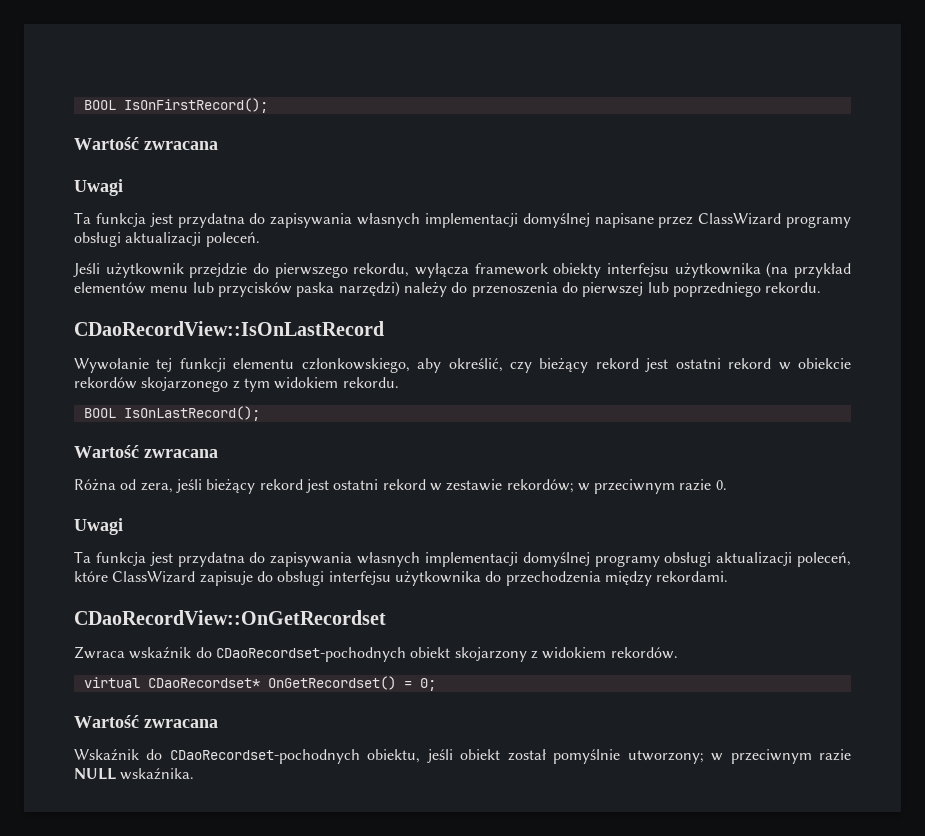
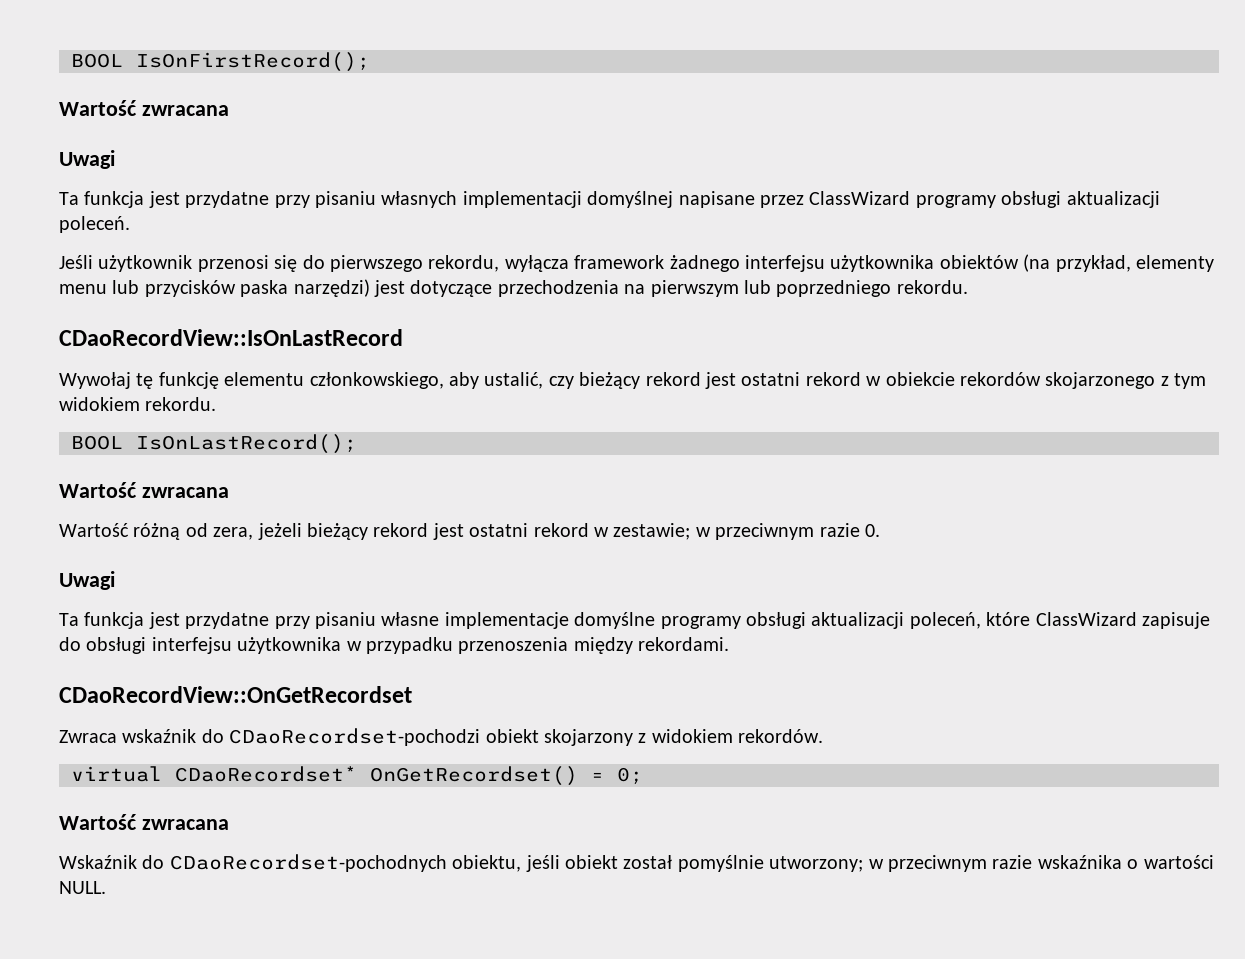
- Ta funkcja jest przydatna do zapisywania własnych implementacji domyślnej napisane przez ClassWizard programy obsługi aktualizacji poleceń.
+ Ta funkcja jest przydatne przy pisaniu własnych implementacji domyślnej napisane przez ClassWizard programy obsługi aktualizacji poleceń.
- Jeśli użytkownik przejdzie do pierwszego rekordu, wyłącza framework obiekty interfejsu użytkownika (na przykład elementów menu lub przycisków paska narzędzi) należy do przenoszenia do pierwszej lub poprzedniego rekordu.
+ Jeśli użytkownik przenosi się do pierwszego rekordu, wyłącza framework żadnego interfejsu użytkownika obiektów (na przykład, elementy menu lub przycisków paska narzędzi) jest dotyczące przechodzenia na pierwszym lub poprzedniego rekordu.
- Wywołanie tej funkcji elementu członkowskiego, aby określić, czy bieżący rekord jest ostatni rekord w obiekcie rekordów skojarzonego z tym widokiem rekordu.
+ Wywołaj tę funkcję elementu członkowskiego, aby ustalić, czy bieżący rekord jest ostatni rekord w obiekcie rekordów skojarzonego z tym widokiem rekordu.
- Różna od zera, jeśli bieżący rekord jest ostatni rekord w zestawie rekordów; w przeciwnym razie 0.
+ Wartość różną od zera, jeżeli bieżący rekord jest ostatni rekord w zestawie; w przeciwnym razie 0.
- Ta funkcja jest przydatna do zapisywania własnych implementacji domyślnej programy obsługi aktualizacji poleceń, które ClassWizard zapisuje do obsługi interfejsu użytkownika do przechodzenia między rekordami.
+ Ta funkcja jest przydatne przy pisaniu własne implementacje domyślne programy obsługi aktualizacji poleceń, które ClassWizard zapisuje do obsługi interfejsu użytkownika w przypadku przenoszenia między rekordami.
- Zwraca wskaźnik do CDaoRecordset-pochodnych obiekt skojarzony z widokiem rekordów.
+ Zwraca wskaźnik do CDaoRecordset-pochodzi obiekt skojarzony z widokiem rekordów.
- Wskaźnik do CDaoRecordset-pochodnych obiektu, jeśli obiekt został pomyślnie utworzony; w przeciwnym razie NULL wskaźnika.
+ Wskaźnik do CDaoRecordset-pochodnych obiektu, jeśli obiekt został pomyślnie utworzony; w przeciwnym razie wskaźnika o wartości NULL.

